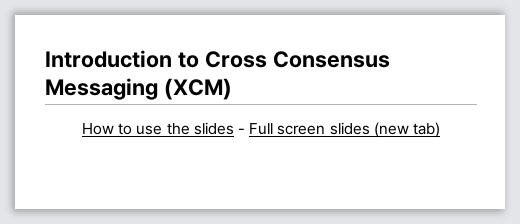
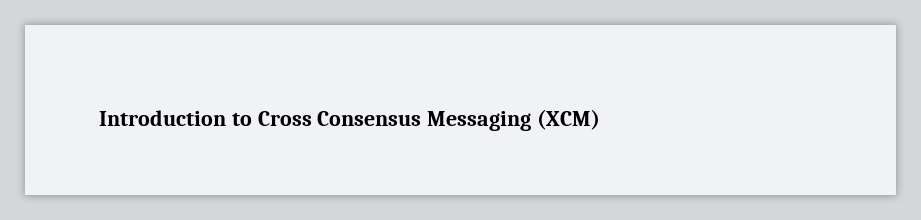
- How to use the slides - Full screen slides (new tab)

